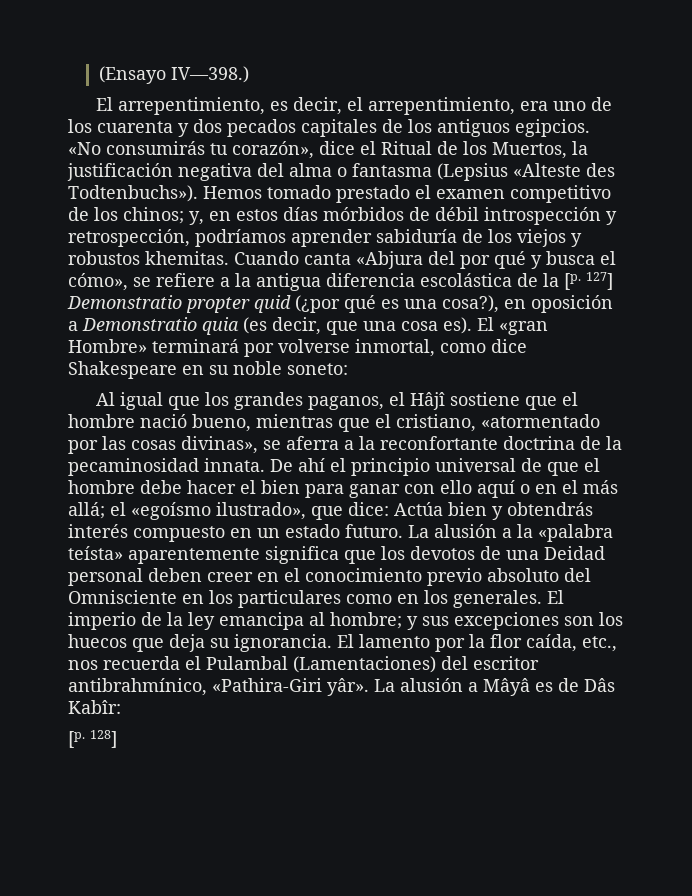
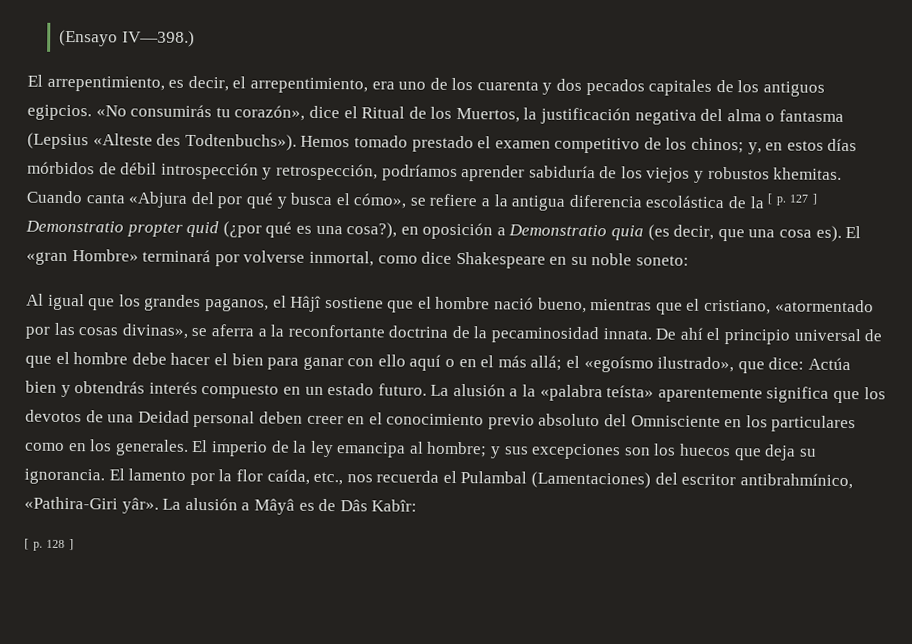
- Cuando canta «Abjura del por qué y busca el cómo», se refiere a la antigua diferencia escolástica de la [p. 127] Demonstratio propter quid (¿por qué es una cosa?), en oposición a Demonstratio quia (es decir, que una cosa es).
+ Cuando canta «Abjura del por qué y busca el cómo», se refiere a la antigua diferencia escolástica de la [ p. 127 ] Demonstratio propter quid (¿por qué es una cosa?), en oposición a Demonstratio quia (es decir, que una cosa es).
- [p. 128]
+ [ p. 128 ]

